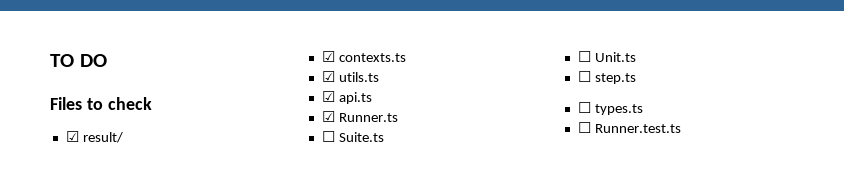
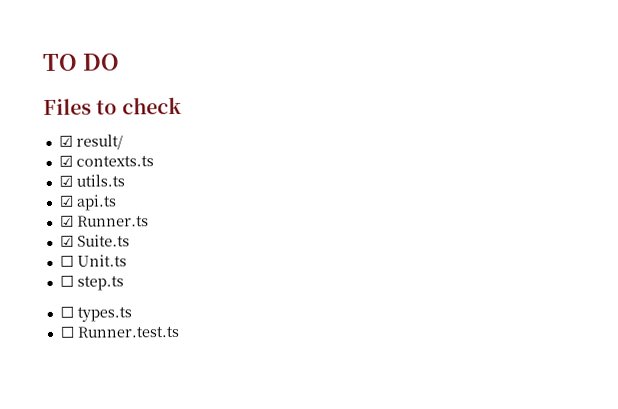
- ☐ Suite.ts
+ ☑ Suite.ts

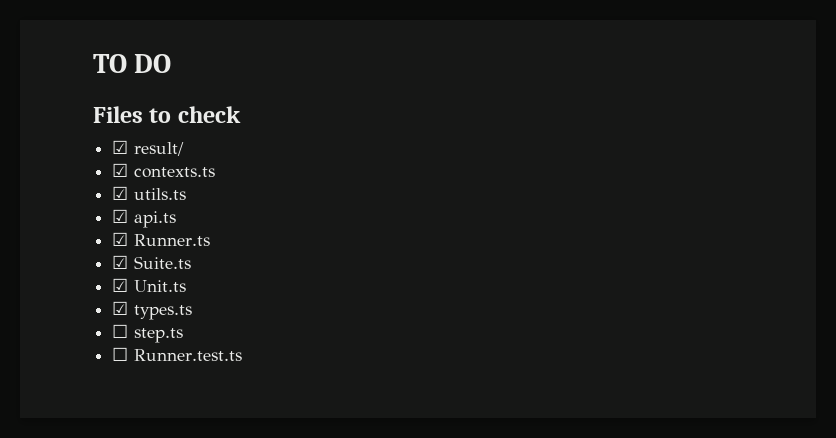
- ☐ Unit.ts
+ ☑ Unit.ts
+ ☑ types.ts
- ☐ types.ts

